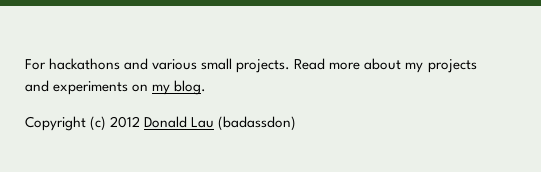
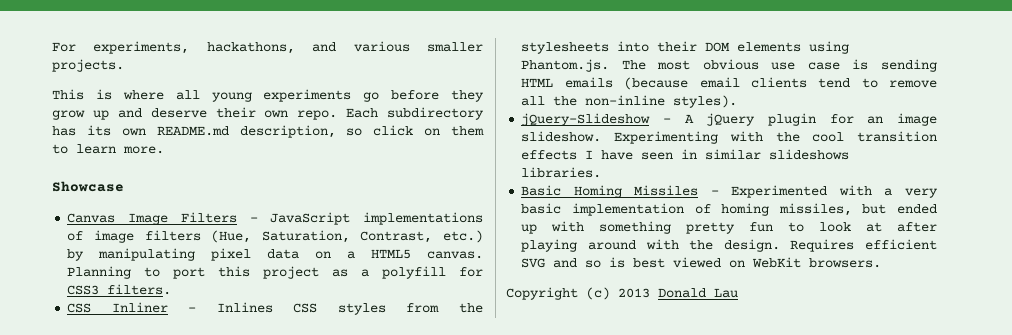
- For hackathons and various small projects. Read more about my projects and experiments on my blog.
+ For experiments, hackathons, and various smaller projects.
+ This is where all young experiments go before they grow up and deserve their own repo. Each subdirectory has its own README.md description, so click on them to learn more.
+ Showcase
+ Canvas Image Filters - JavaScript implementations of image filters (Hue, Saturation, Contrast, etc.) by manipulating pixel data on a HTML5 canvas. Planning to port this project as a polyfill for CSS3 filters.
+ CSS Inliner - Inlines CSS styles from the stylesheets into their DOM elements using Phantom.js. The most obvious use case is sending HTML emails (because email clients tend to remove all the non-inline styles).
+ jQuery-Slideshow - A jQuery plugin for an image slideshow. Experimenting with the cool transition effects I have seen in similar slideshows libraries.
+ Basic Homing Missiles - Experimented with a very basic implementation of homing missiles, but ended up with something pretty fun to look at after playing around with the design. Requires efficient SVG and so is best viewed on WebKit browsers.
- Copyright (c) 2012 Donald Lau (badassdon)
+ Copyright (c) 2013 Donald Lau

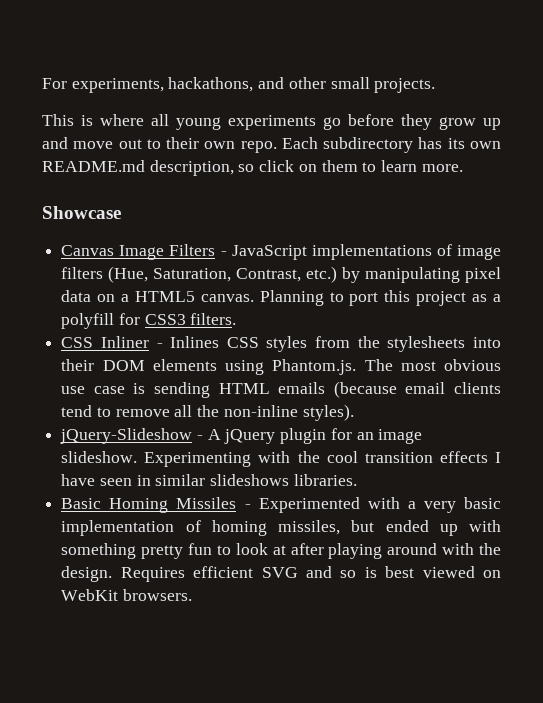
- For experiments, hackathons, and various smaller projects.
+ For experiments, hackathons, and other small projects.
- This is where all young experiments go before they grow up and deserve their own repo.
+ This is where all young experiments go before they grow up and move out to their own repo.
- Copyright (c) 2013 Donald Lau

